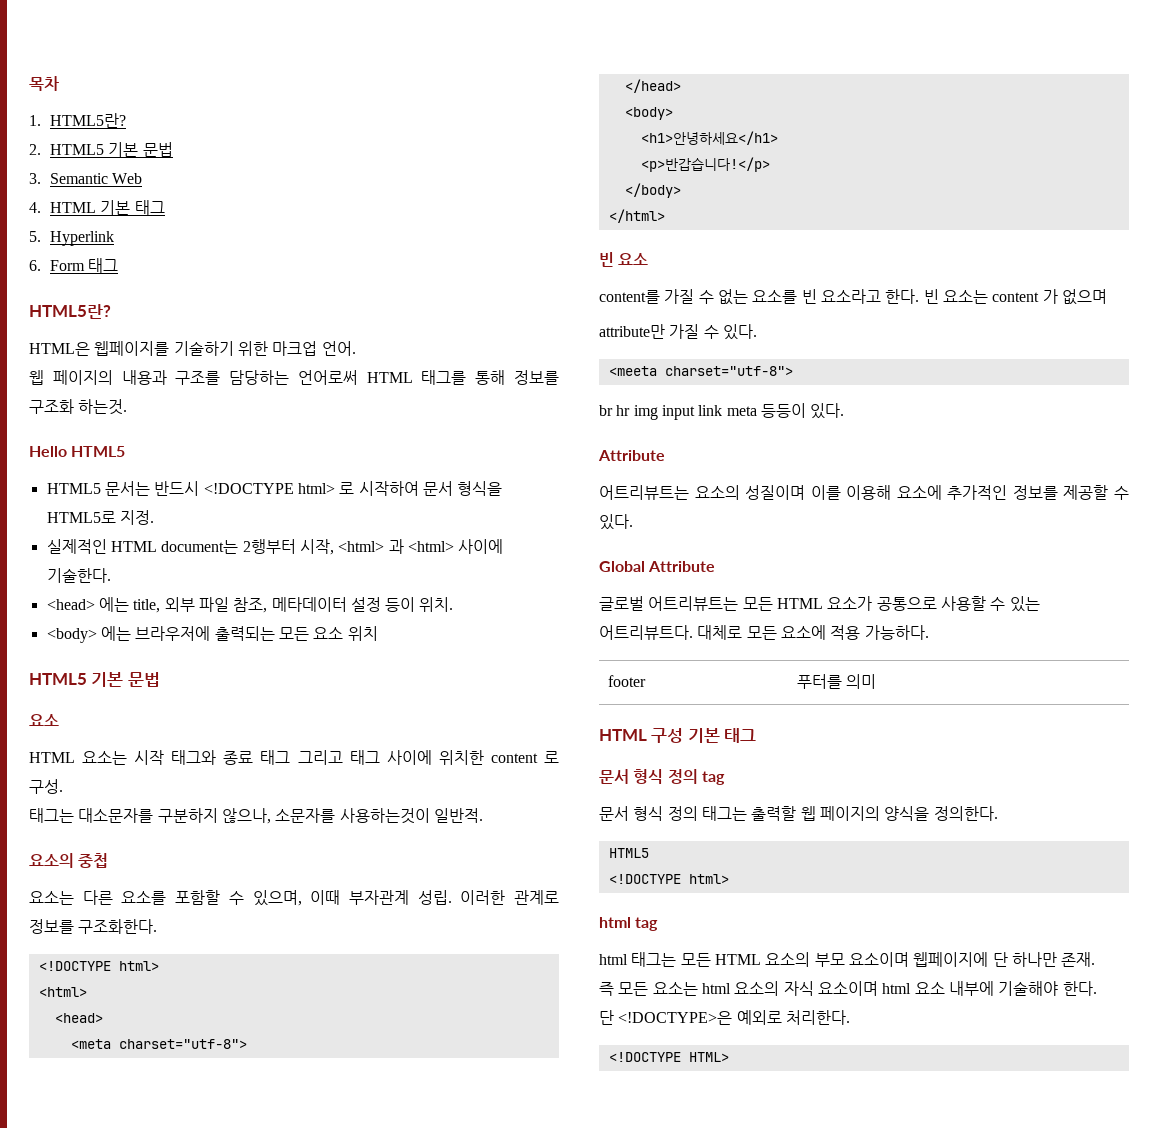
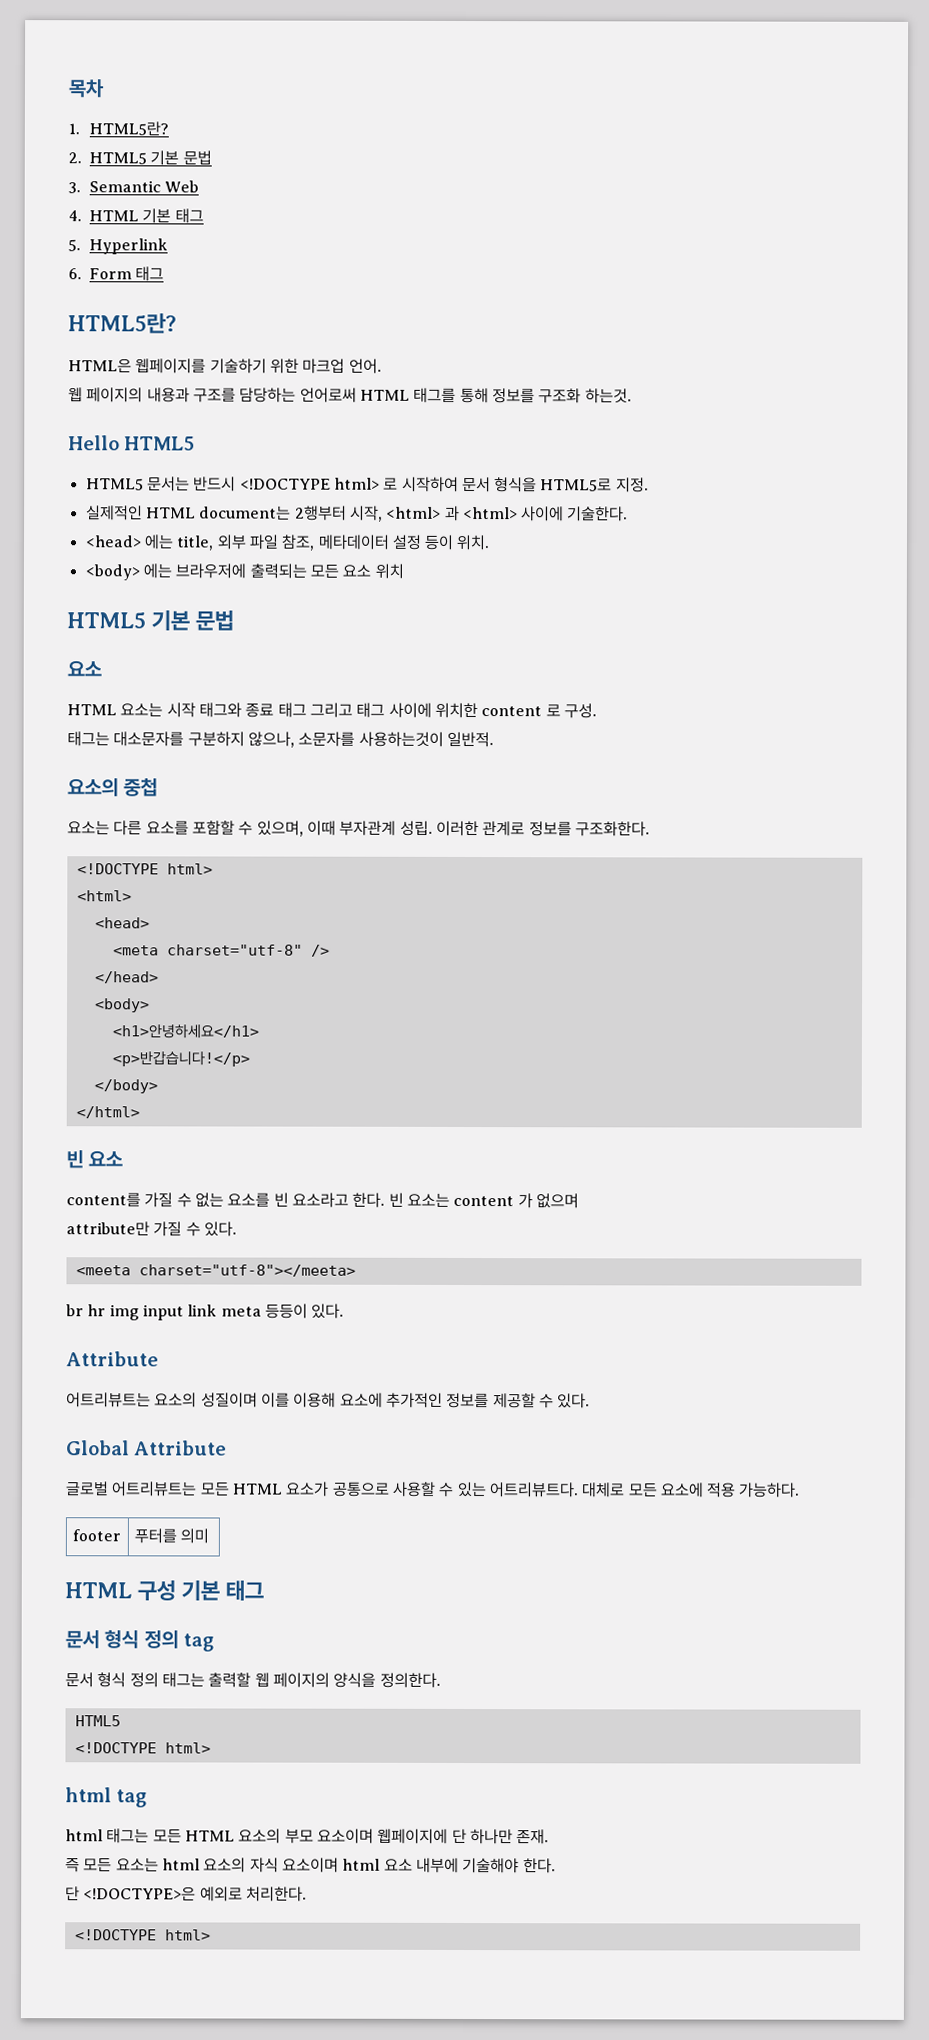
- <meta charset="utf-8">
+ <meta charset="utf-8" />
- <meeta charset="utf-8">
+ <meeta charset="utf-8"></meeta>
  단 <!DOCTYPE>은 예외로 처리한다.
- <!DOCTYPE HTML>
+ <!DOCTYPE html>

